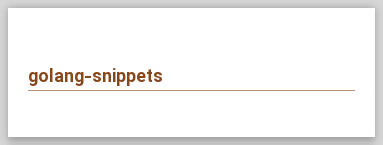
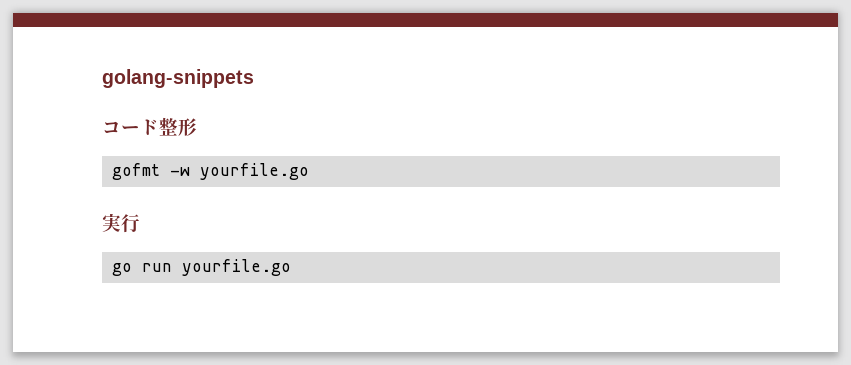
+ コード整形
+ gofmt -w yourfile.go
+ 実行
+ go run yourfile.go

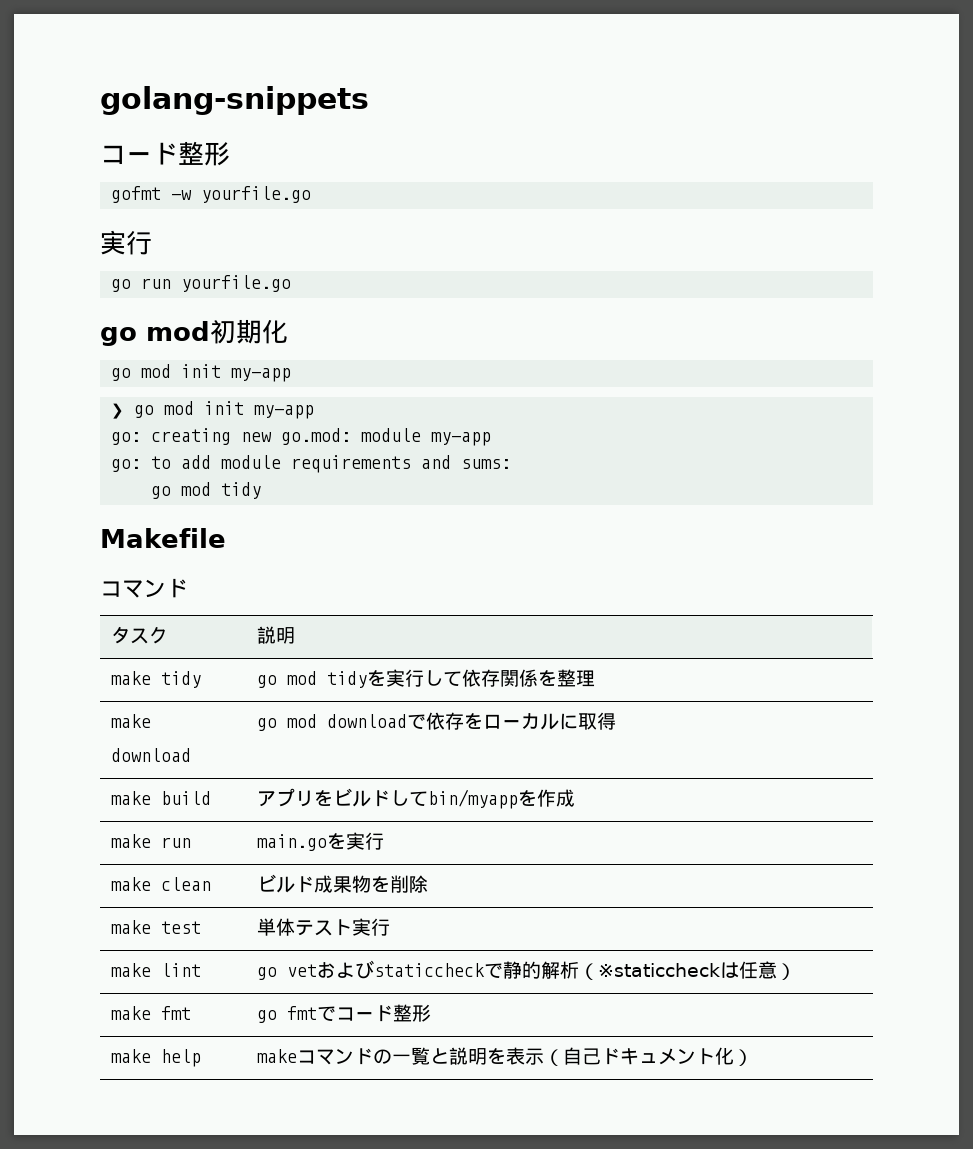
+ go mod初期化
+ go mod init my-app
+ ❯ go mod init my-app
+ go: creating new go.mod: module my-app
+ go: to add module requirements and sums:
+ go mod tidy
+ Makefile
+ コマンド
+ タスク | 説明
+ make tidy | go mod tidyを実行して依存関係を整理
+ make download | go mod downloadで依存をローカルに取得
+ make build | アプリをビルドしてbin/myappを作成
+ make run | main.goを実行
+ make clean | ビルド成果物を削除
+ make test | 単体テスト実行
+ make lint | go vetおよびstaticcheckで静的解析（※staticcheckは任意）
+ make fmt | go fmtでコード整形
+ make help | makeコマンドの一覧と説明を表示（自己ドキュメント化）

